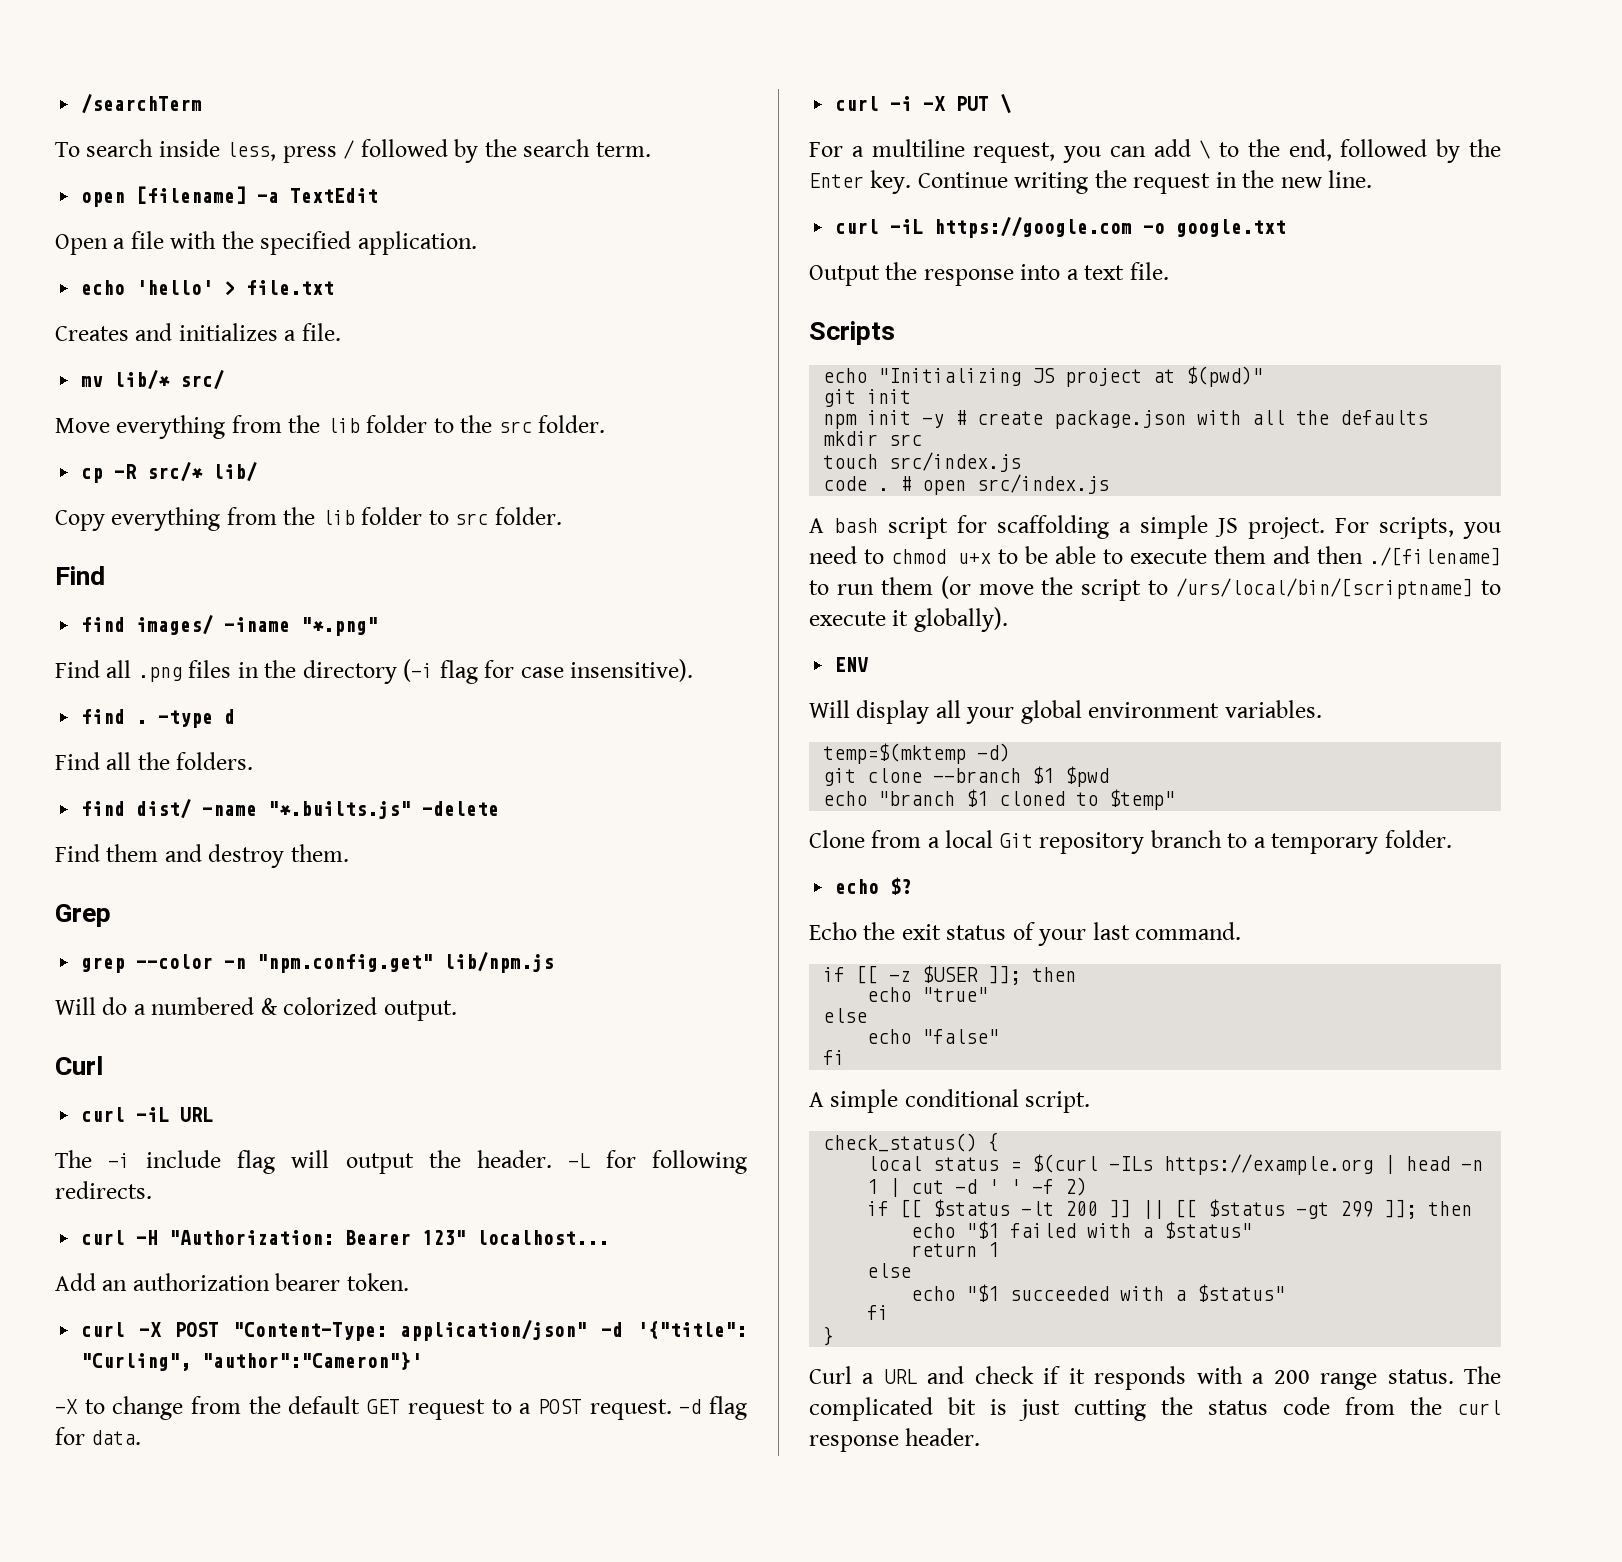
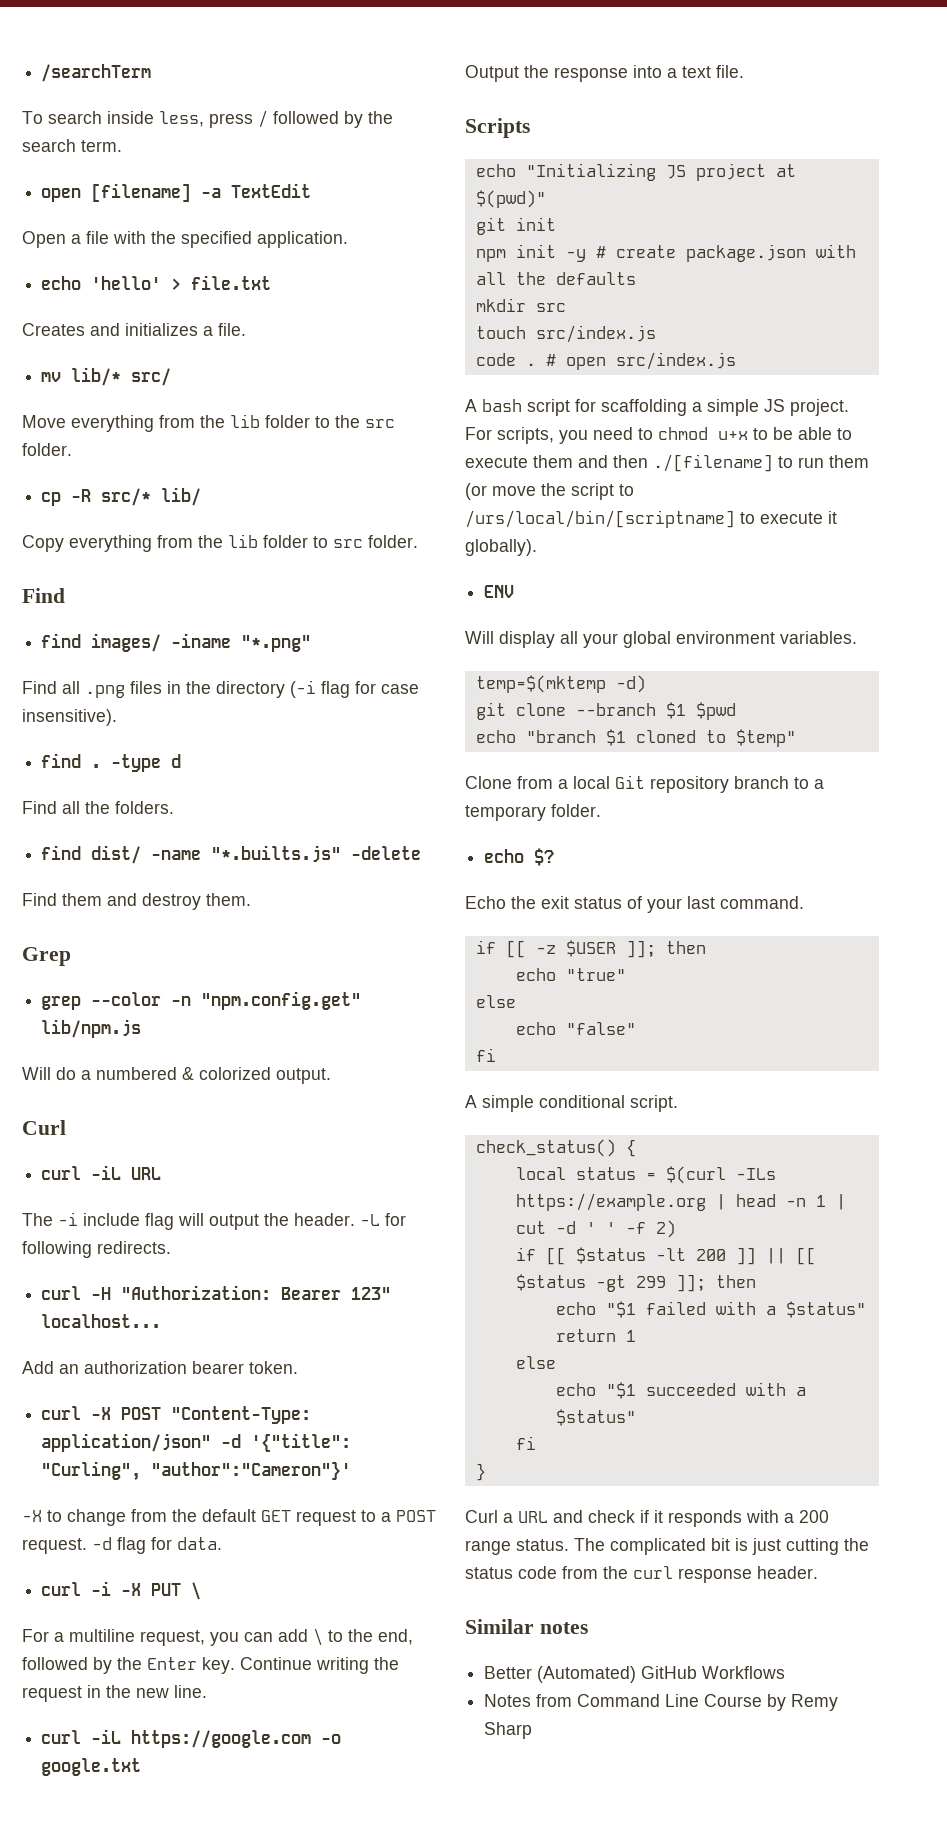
+ Similar notes
+ Better (Automated) GitHub Workflows
+ Notes from Command Line Course by Remy Sharp

